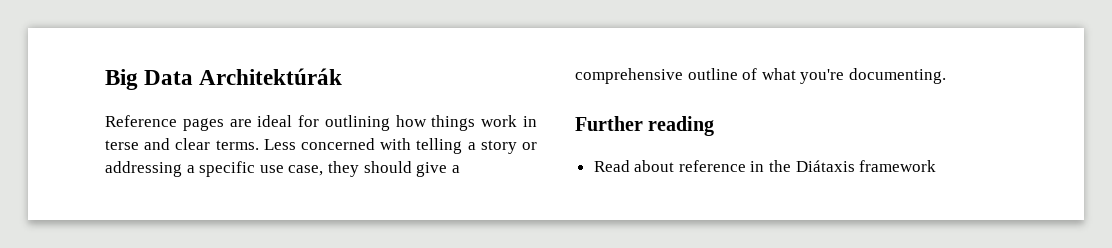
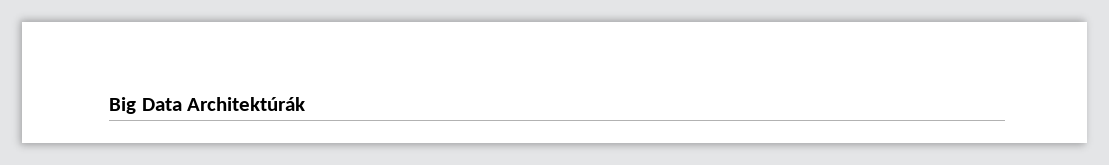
- Reference pages are ideal for outlining how things work in terse and clear terms. Less concerned with telling a story or addressing a specific use case, they should give a comprehensive outline of what you're documenting.
- Further reading
- Read about reference in the Diátaxis framework

